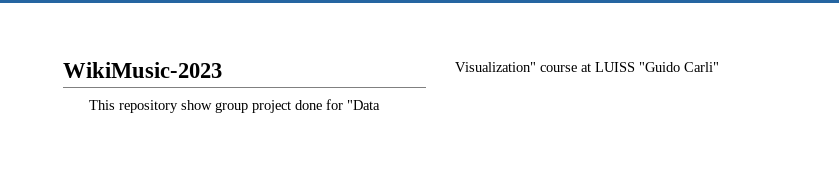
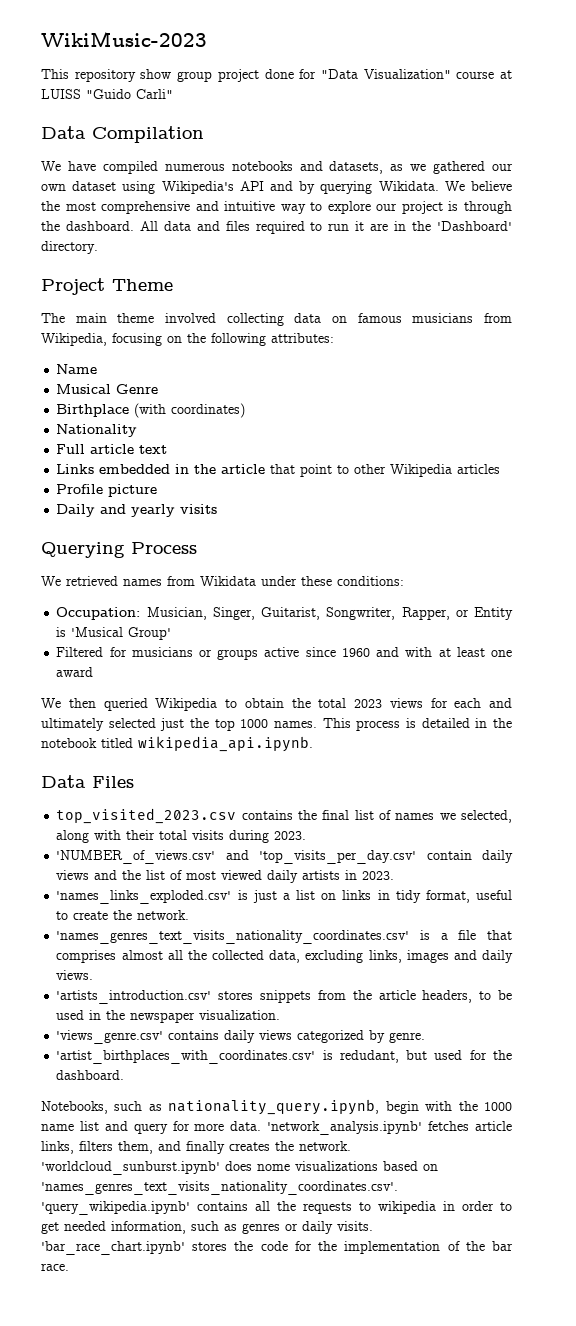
+ Data Compilation
+ We have compiled numerous notebooks and datasets, as we gathered our own dataset using Wikipedia's API and by querying Wikidata. We believe the most comprehensive and intuitive way to explore our project is through the dashboard. All data and files required to run it are in the 'Dashboard' directory.
+ Project Theme
+ The main theme involved collecting data on famous musicians from Wikipedia, focusing on the following attributes:
+ Name
+ Musical Genre
+ Birthplace (with coordinates)
+ Nationality
+ Full article text
+ Links embedded in the article that point to other Wikipedia articles
+ Profile picture
+ Daily and yearly visits
+ Querying Process
+ We retrieved names from Wikidata under these conditions:
+ Occupation: Musician, Singer, Guitarist, Songwriter, Rapper, or Entity is 'Musical Group'
+ Filtered for musicians or groups active since 1960 and with at least one award
+ We then queried Wikipedia to obtain the total 2023 views for each and ultimately selected just the top 1000 names. This process is detailed in the notebook titled wikipedia_api.ipynb.
+ Data Files
+ top_visited_2023.csv contains the final list of names we selected, along with their total visits during 2023.
+ 'NUMBER_of_views.csv' and 'top_visits_per_day.csv' contain daily views and the list of most viewed daily artists in 2023.
+ 'names_links_exploded.csv' is just a list on links in tidy format, useful to create the network.
+ 'names_genres_text_visits_nationality_coordinates.csv' is a file that comprises almost all the collected data, excluding links, images and daily views.
+ 'artists_introduction.csv' stores snippets from the article headers, to be used in the newspaper visualization.
+ 'views_genre.csv' contains daily views categorized by genre.
+ 'artist_birthplaces_with_coordinates.csv' is redudant, but used for the dashboard.
+ Notebooks, such as nationality_query.ipynb, begin with the 1000 name list and query for more data. 'network_analysis.ipynb' fetches article links, filters them, and finally creates the network. 'worldcloud_sunburst.ipynb' does nome visualizations based on 'names_genres_text_visits_nationality_coordinates.csv'. 'query_wikipedia.ipynb' contains all the requests to wikipedia in order to get needed information, such as genres or daily visits. 'bar_race_chart.ipynb' stores the code for the implementation of the bar race.

